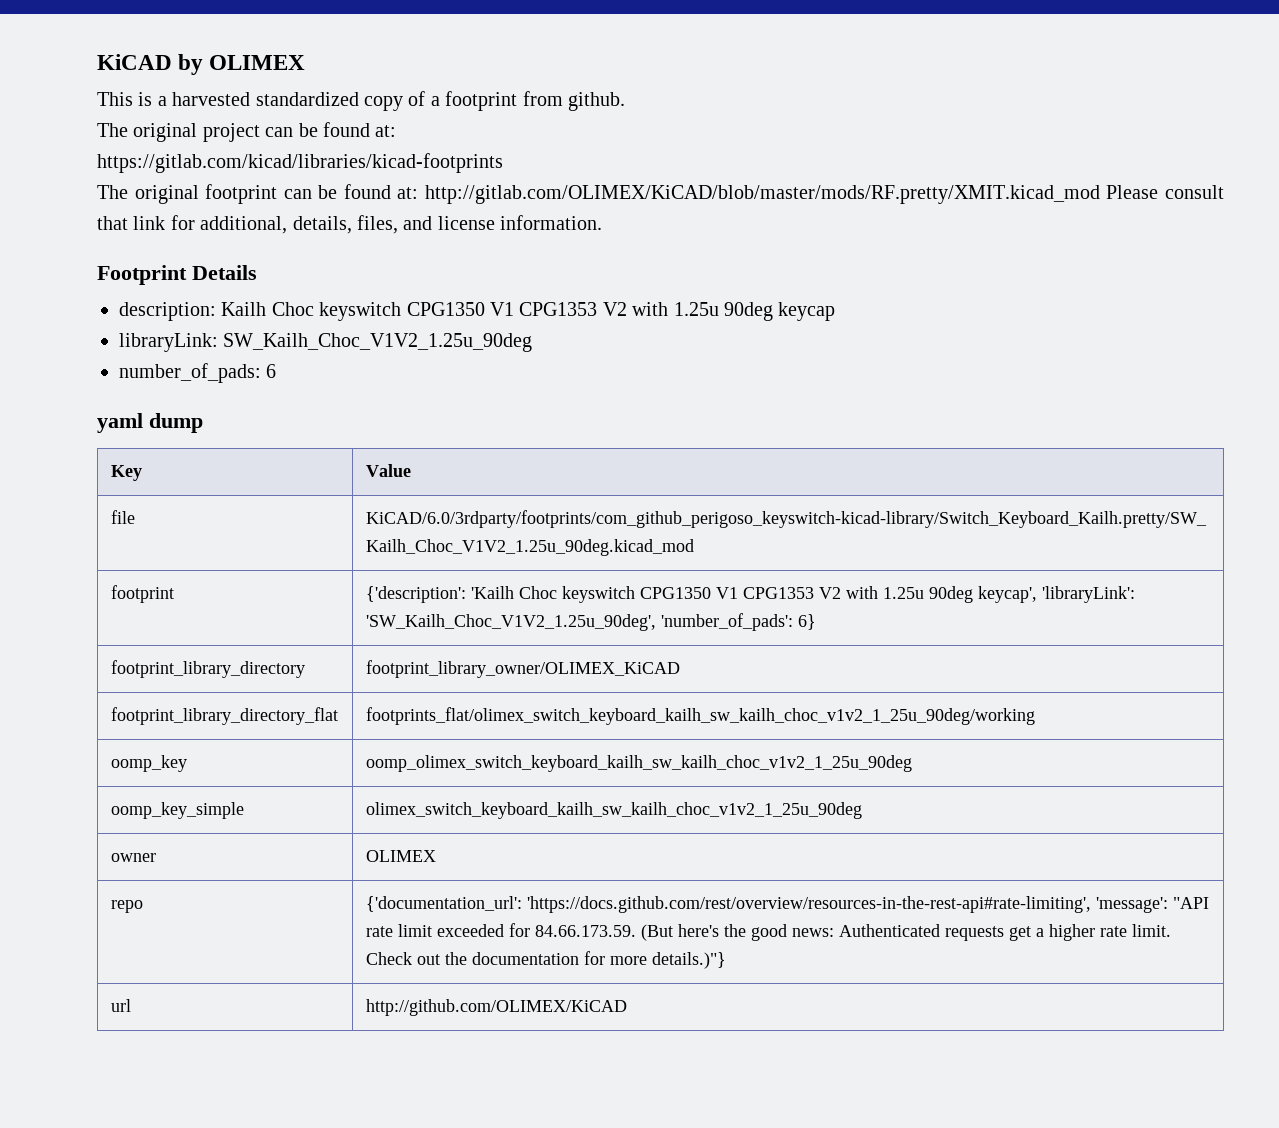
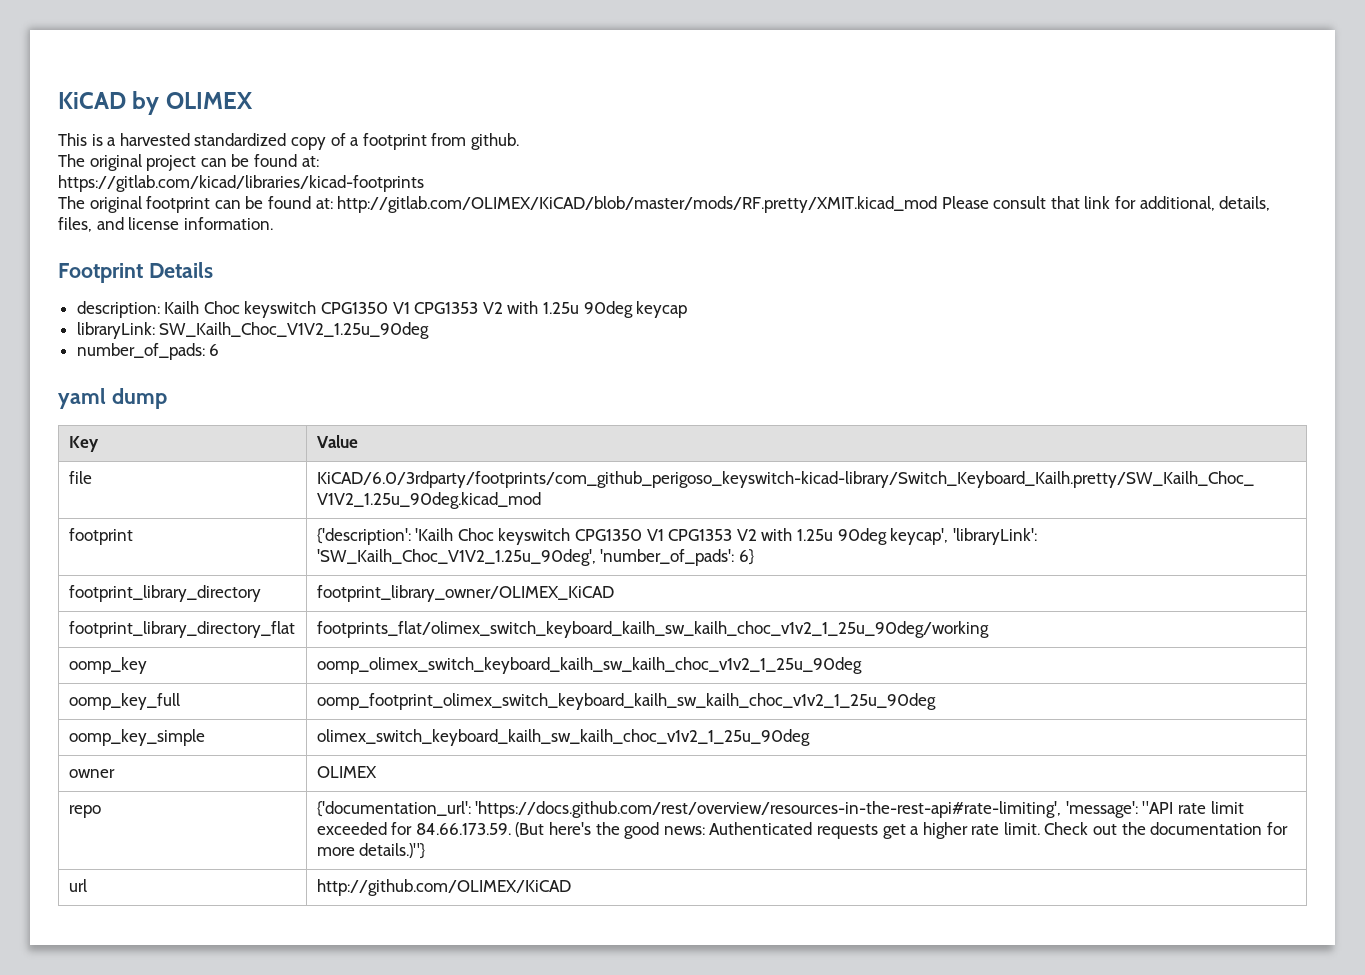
+ oomp_key_full | oomp_footprint_olimex_switch_keyboard_kailh_sw_kailh_choc_v1v2_1_25u_90deg

